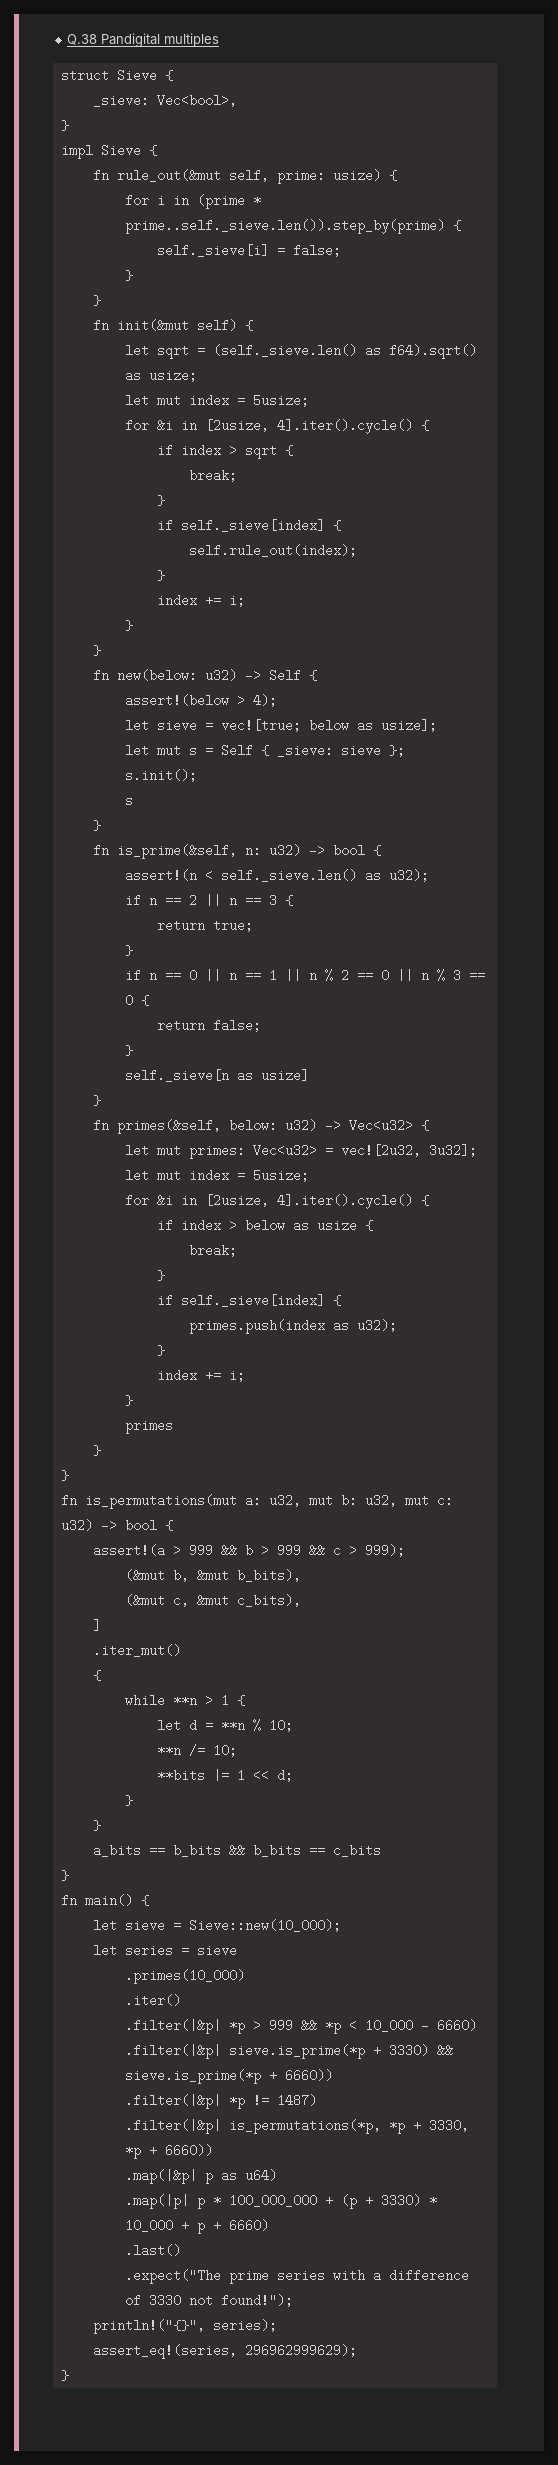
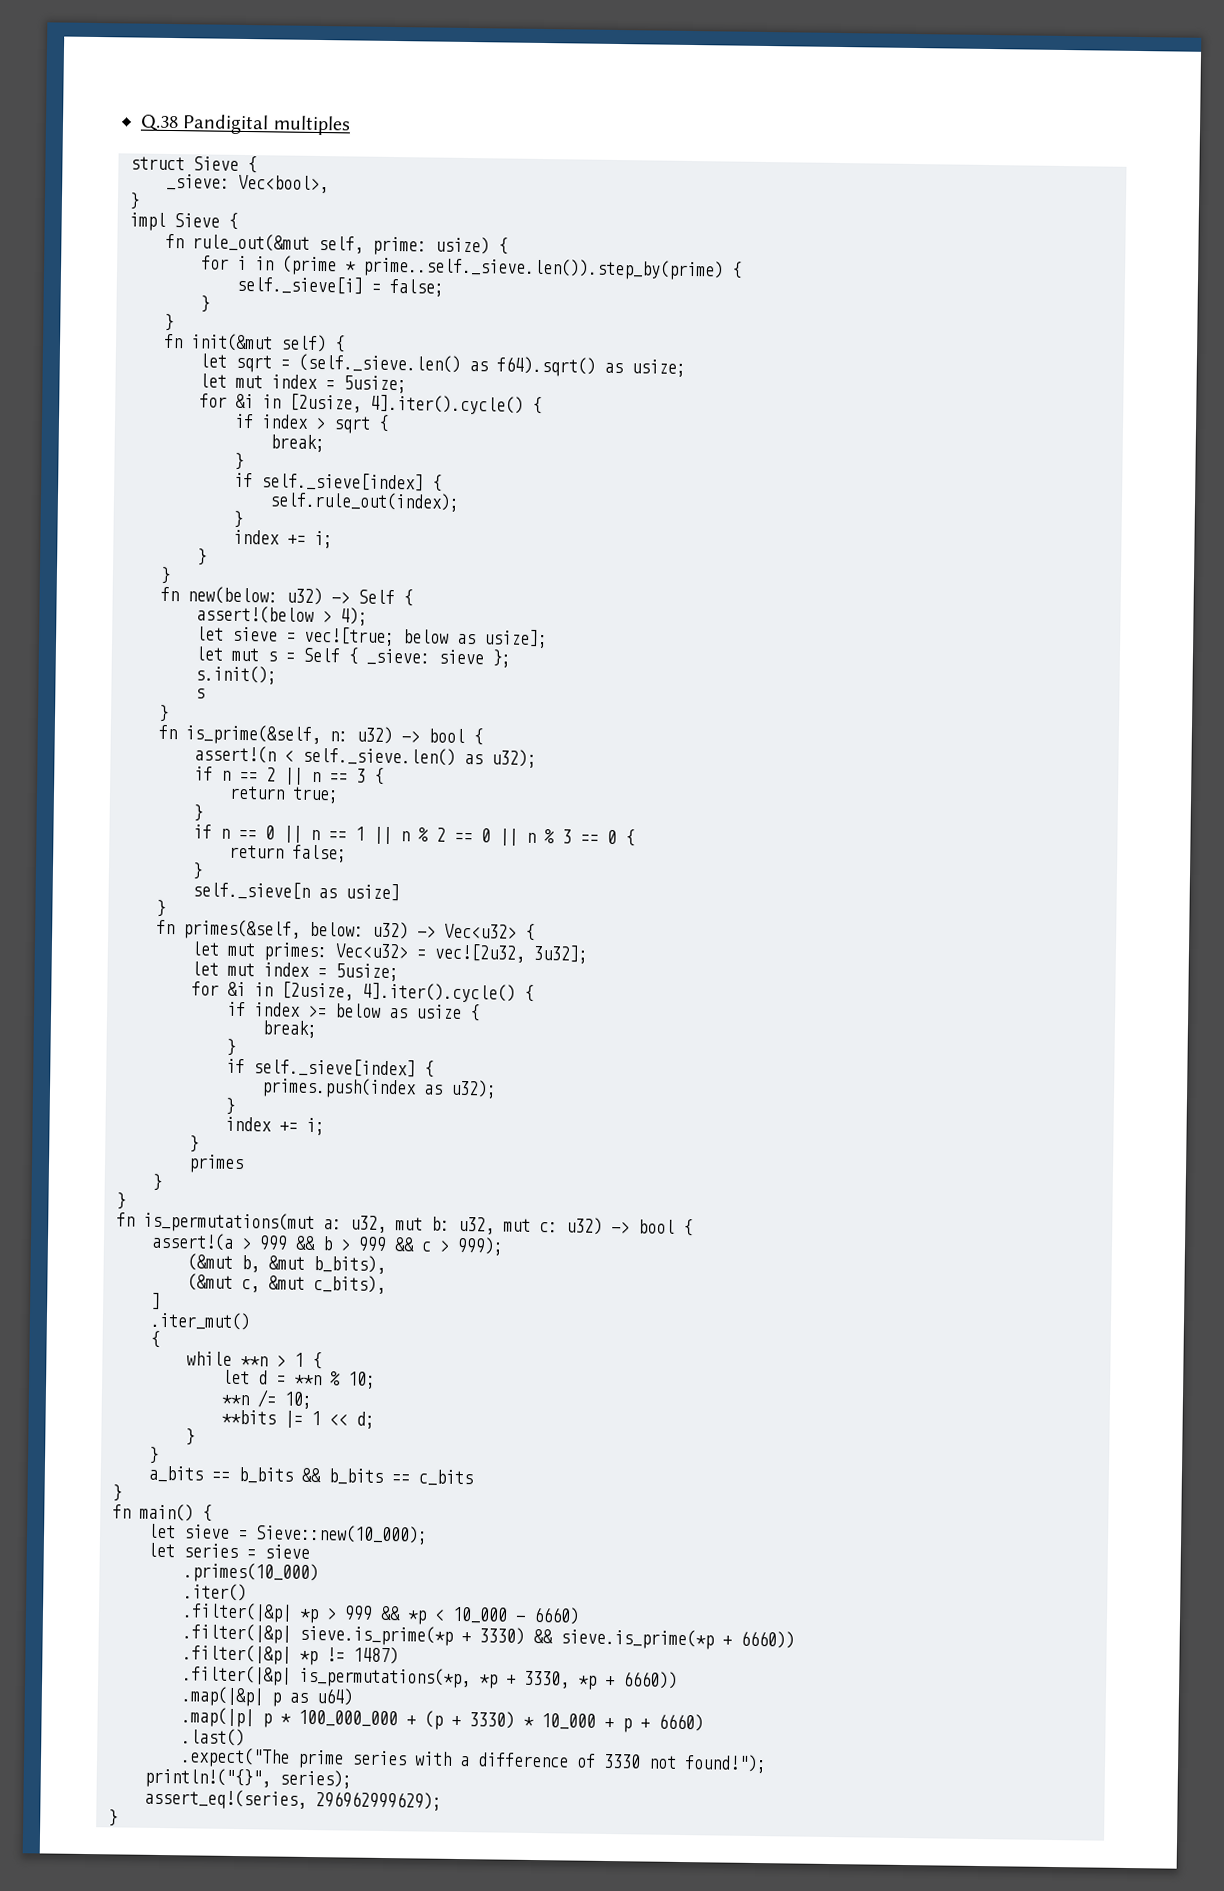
- if index > below as usize {
+ if index >= below as usize {

